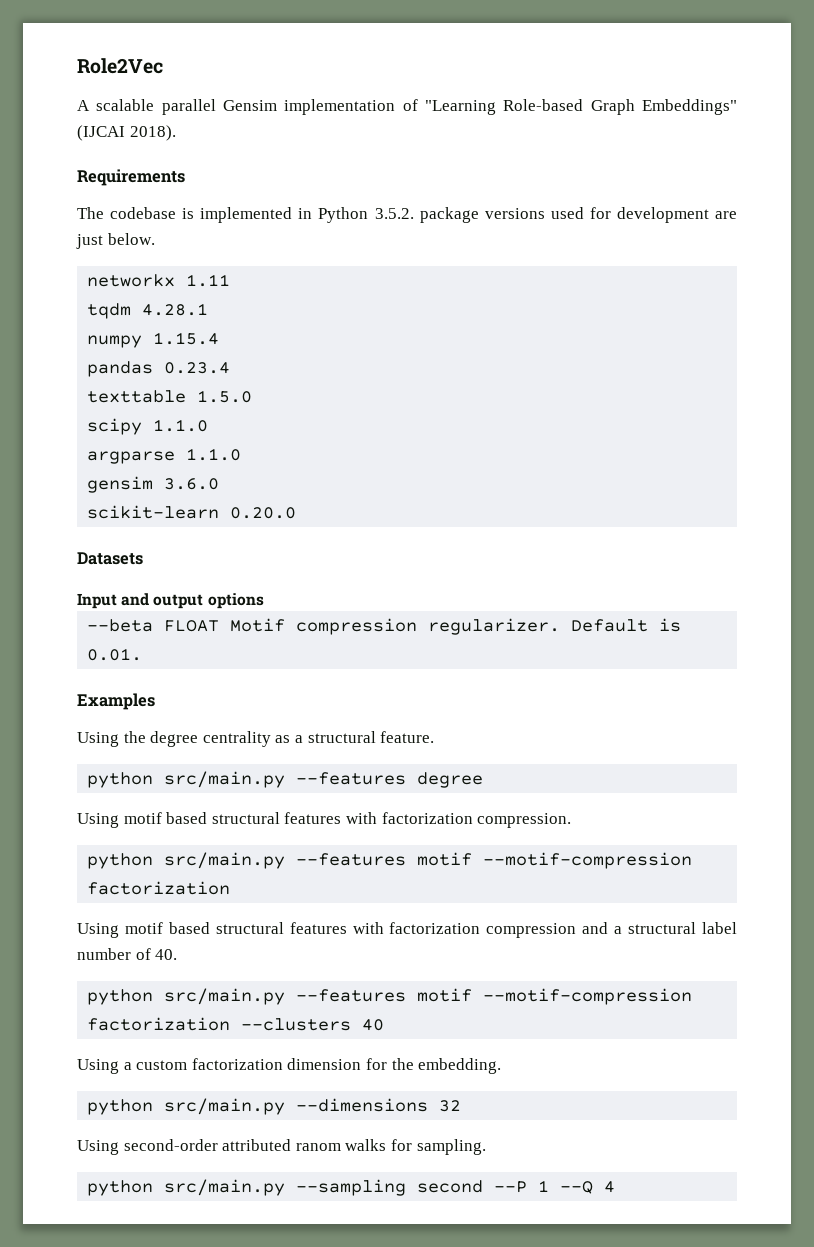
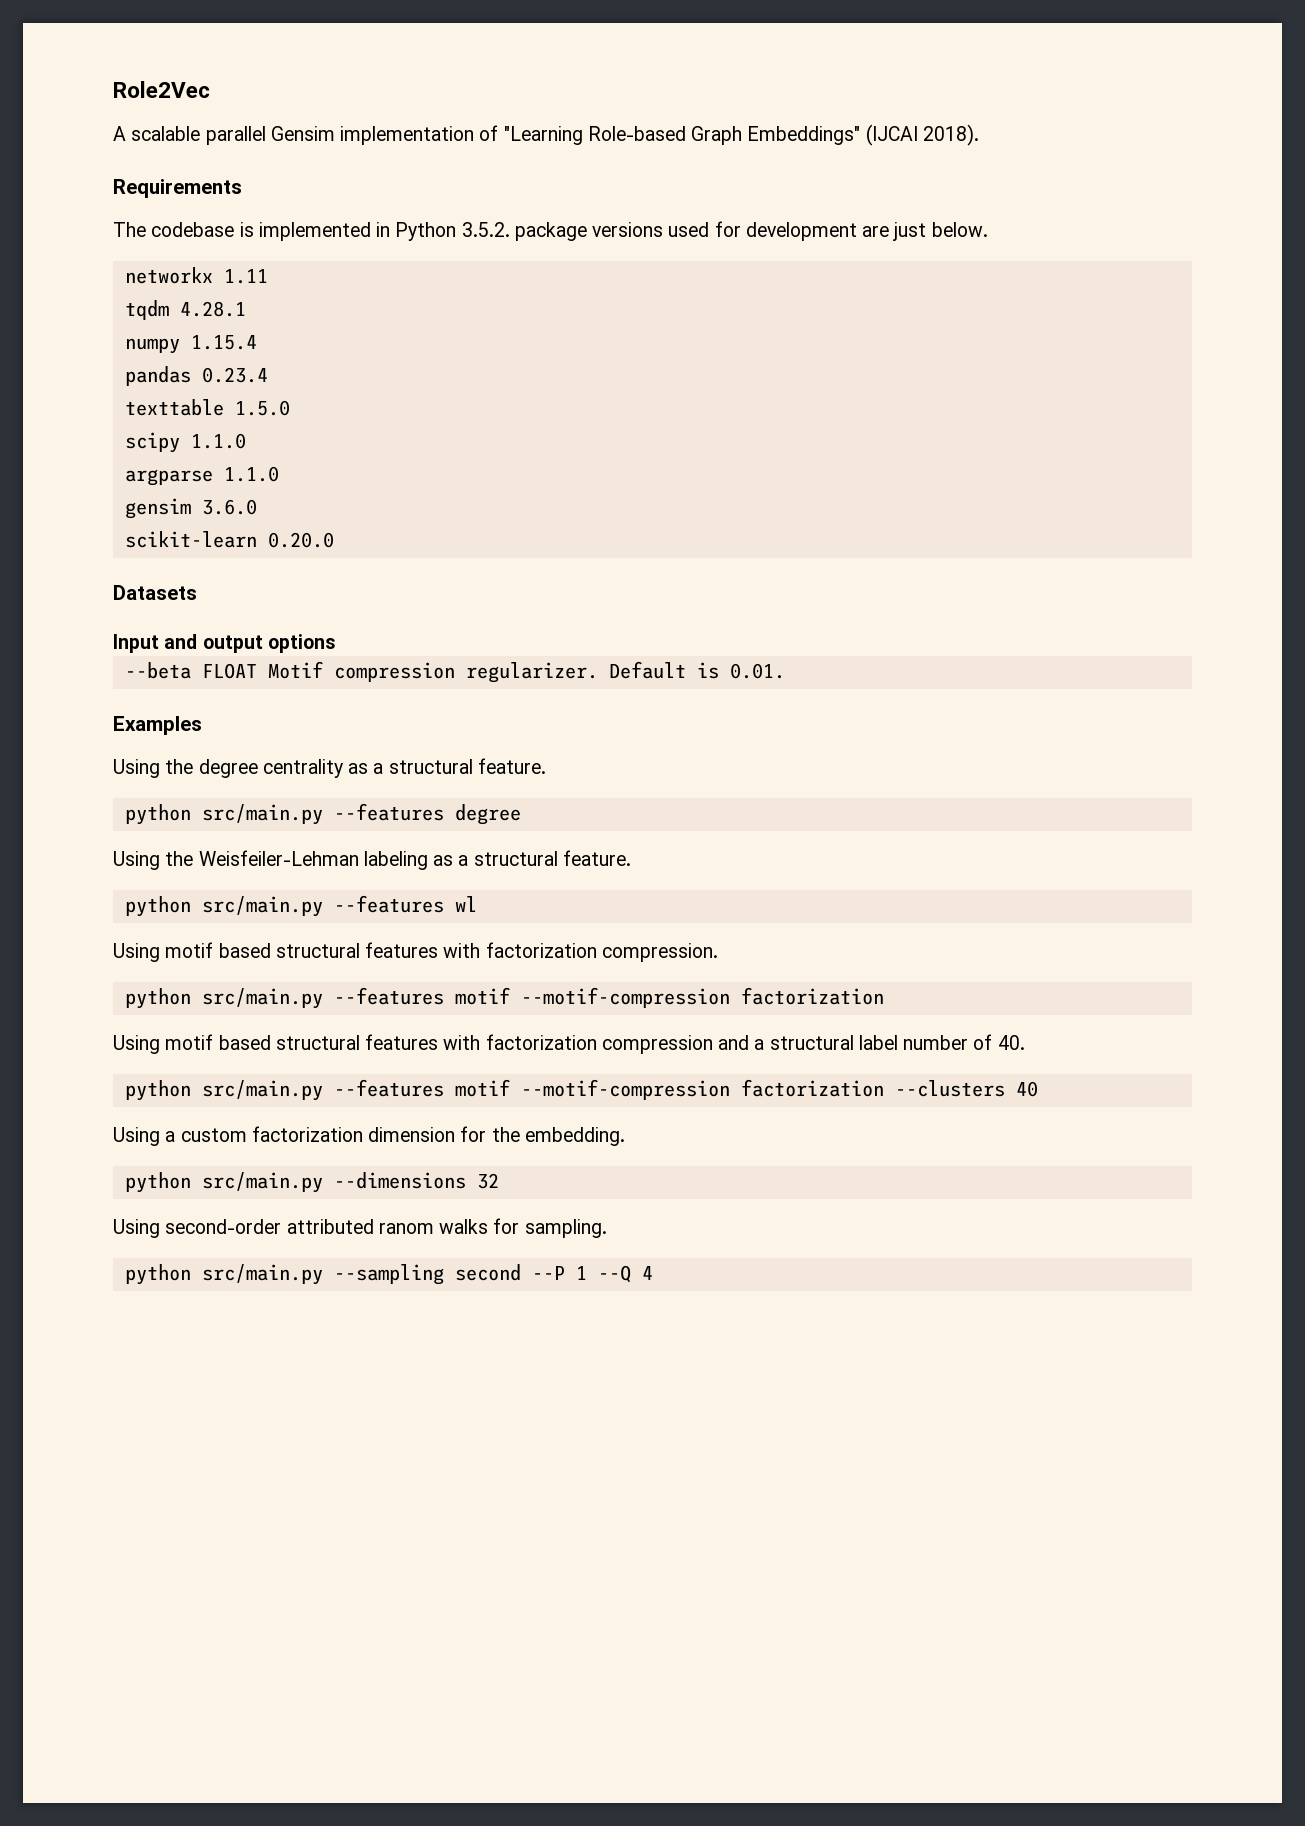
+ Using the Weisfeiler-Lehman labeling as a structural feature.
+ python src/main.py --features wl

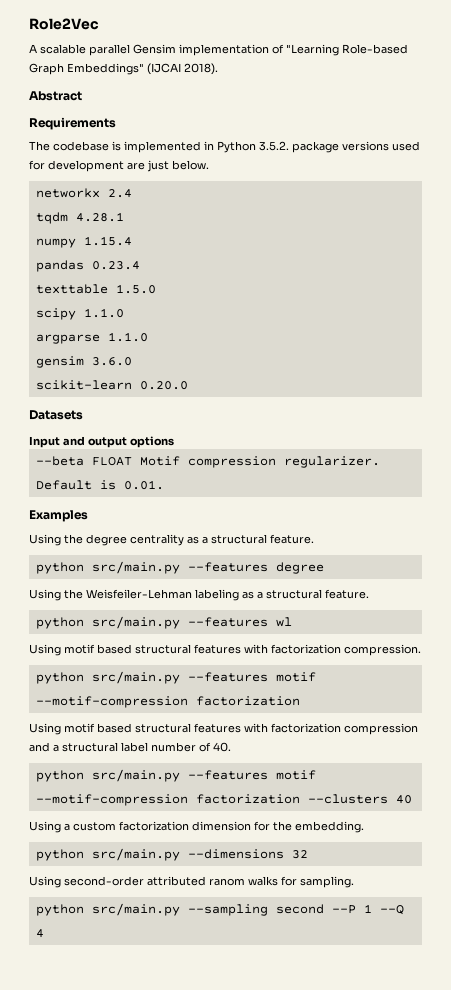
+ Abstract
- networkx 1.11
+ networkx 2.4

